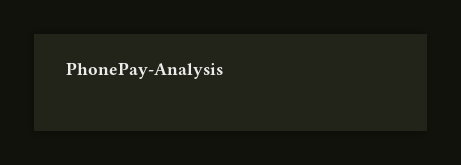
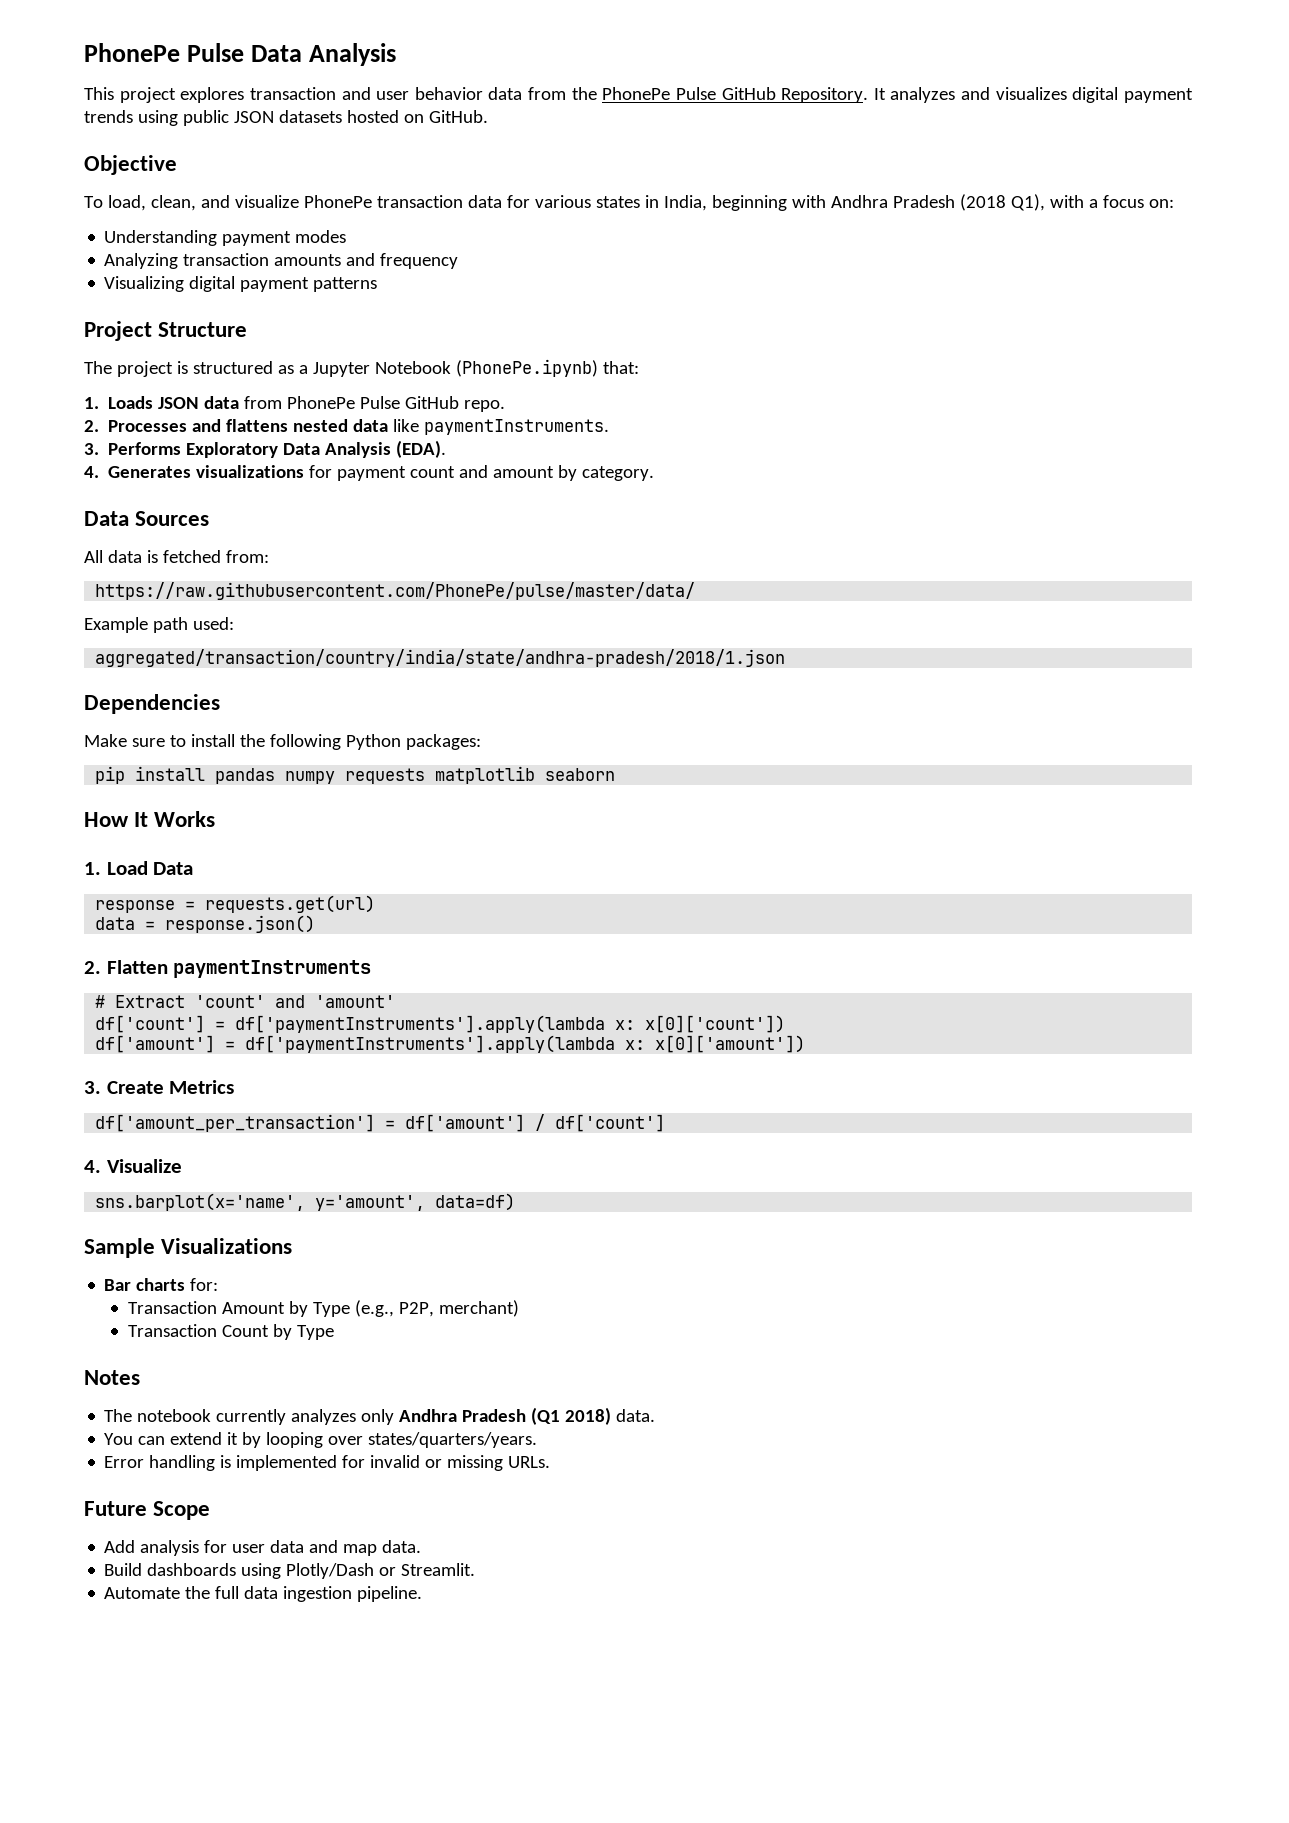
- PhonePay-Analysis
+ PhonePe Pulse Data Analysis
+ This project explores transaction and user behavior data from the PhonePe Pulse GitHub Repository. It analyzes and visualizes digital payment trends using public JSON datasets hosted on GitHub.
+ Objective
+ To load, clean, and visualize PhonePe transaction data for various states in India, beginning with Andhra Pradesh (2018 Q1), with a focus on:
+ Understanding payment modes
+ Analyzing transaction amounts and frequency
+ Visualizing digital payment patterns
+ Project Structure
+ The project is structured as a Jupyter Notebook (PhonePe.ipynb) that:
+ 1. Loads JSON data from PhonePe Pulse GitHub repo.
+ 2. Processes and flattens nested data like paymentInstruments.
+ 3. Performs Exploratory Data Analysis (EDA).
+ 4. Generates visualizations for payment count and amount by category.
+ Data Sources
+ All data is fetched from:
+ https://raw.githubusercontent.com/PhonePe/pulse/master/data/
+ Example path used:
+ aggregated/transaction/country/india/state/andhra-pradesh/2018/1.json
+ Dependencies
+ Make sure to install the following Python packages:
+ pip install pandas numpy requests matplotlib seaborn
+ How It Works
+ 1. Load Data
+ response = requests.get(url)
+ data = response.json()
+ 2. Flatten paymentInstruments
+ # Extract 'count' and 'amount'
+ df['count'] = df['paymentInstruments'].apply(lambda x: x[0]['count'])
+ df['amount'] = df['paymentInstruments'].apply(lambda x: x[0]['amount'])
+ 3. Create Metrics
+ df['amount_per_transaction'] = df['amount'] / df['count']
+ 4. Visualize
+ sns.barplot(x='name', y='amount', data=df)
+ Sample Visualizations
+ Bar charts for:
+ Transaction Amount by Type (e.g., P2P, merchant)
+ Transaction Count by Type
+ Notes
+ The notebook currently analyzes only Andhra Pradesh (Q1 2018) data.
+ You can extend it by looping over states/quarters/years.
+ Error handling is implemented for invalid or missing URLs.
+ Future Scope
+ Add analysis for user data and map data.
+ Build dashboards using Plotly/Dash or Streamlit.
+ Automate the full data ingestion pipeline.

